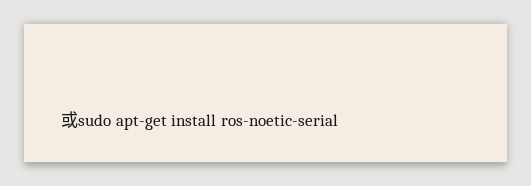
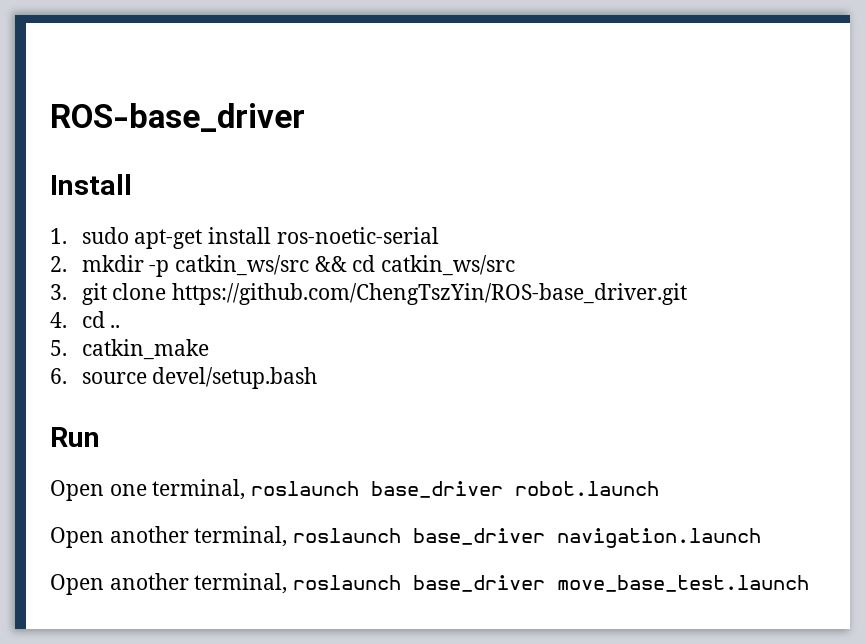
- 或sudo apt-get install ros-noetic-serial
+ ROS-base_driver
+ Install
+ 1. sudo apt-get install ros-noetic-serial
+ 2. mkdir -p catkin_ws/src && cd catkin_ws/src
+ 3. git clone https://github.com/ChengTszYin/ROS-base_driver.git
+ 4. cd ..
+ 5. catkin_make
+ 6. source devel/setup.bash
+ Run
+ Open one terminal, roslaunch base_driver robot.launch
+ Open another terminal, roslaunch base_driver navigation.launch
+ Open another terminal, roslaunch base_driver move_base_test.launch

